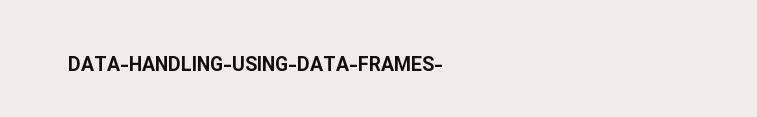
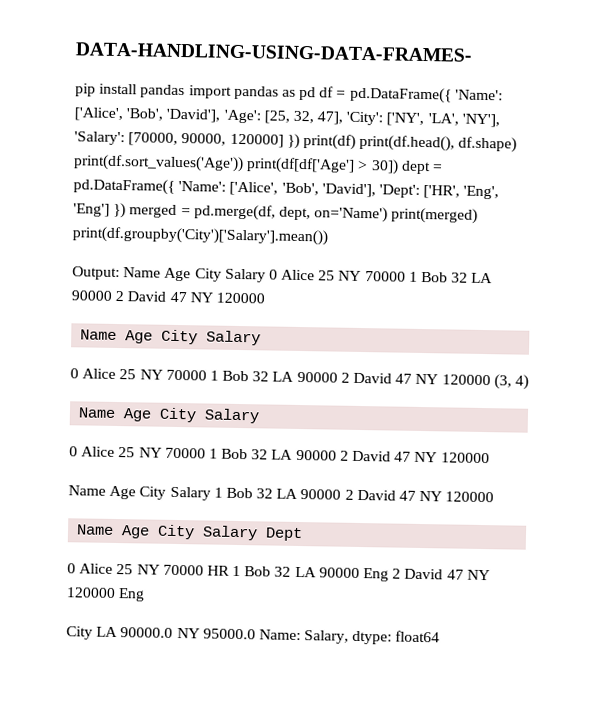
+ pip install pandas import pandas as pd df = pd.DataFrame({ 'Name': ['Alice', 'Bob', 'David'], 'Age': [25, 32, 47], 'City': ['NY', 'LA', 'NY'], 'Salary': [70000, 90000, 120000] }) print(df) print(df.head(), df.shape) print(df.sort_values('Age')) print(df[df['Age'] > 30]) dept = pd.DataFrame({ 'Name': ['Alice', 'Bob', 'David'], 'Dept': ['HR', 'Eng', 'Eng'] }) merged = pd.merge(df, dept, on='Name') print(merged) print(df.groupby('City')['Salary'].mean())
+ Output: Name Age City Salary 0 Alice 25 NY 70000 1 Bob 32 LA 90000 2 David 47 NY 120000
+ Name Age City Salary
+ 0 Alice 25 NY 70000 1 Bob 32 LA 90000 2 David 47 NY 120000 (3, 4)
+ Name Age City Salary
+ 0 Alice 25 NY 70000 1 Bob 32 LA 90000 2 David 47 NY 120000
+ Name Age City Salary 1 Bob 32 LA 90000 2 David 47 NY 120000
+ Name Age City Salary Dept
+ 0 Alice 25 NY 70000 HR 1 Bob 32 LA 90000 Eng 2 David 47 NY 120000 Eng
+ City LA 90000.0 NY 95000.0 Name: Salary, dtype: float64

